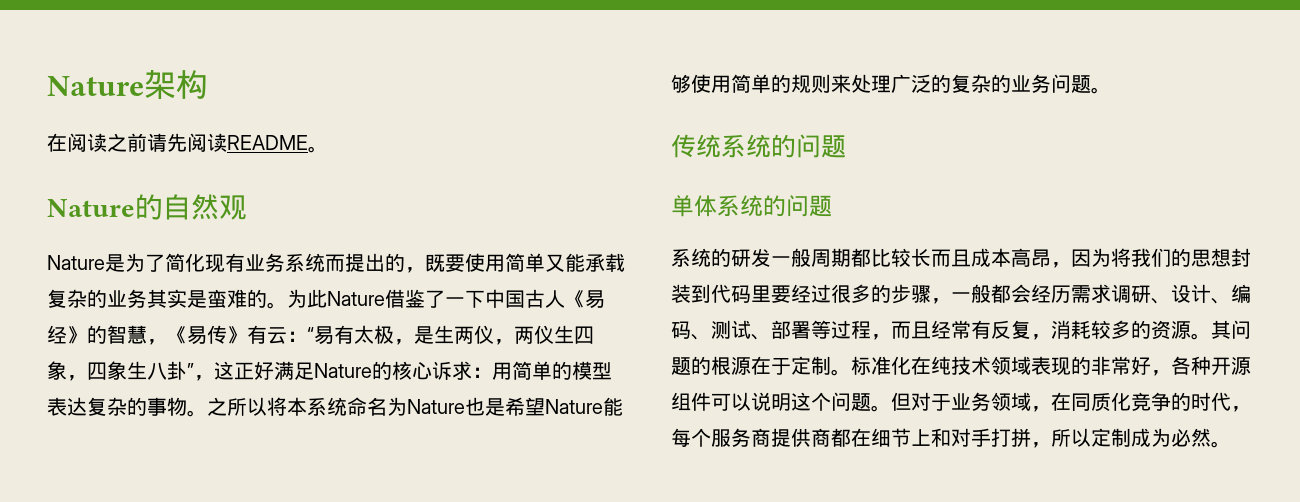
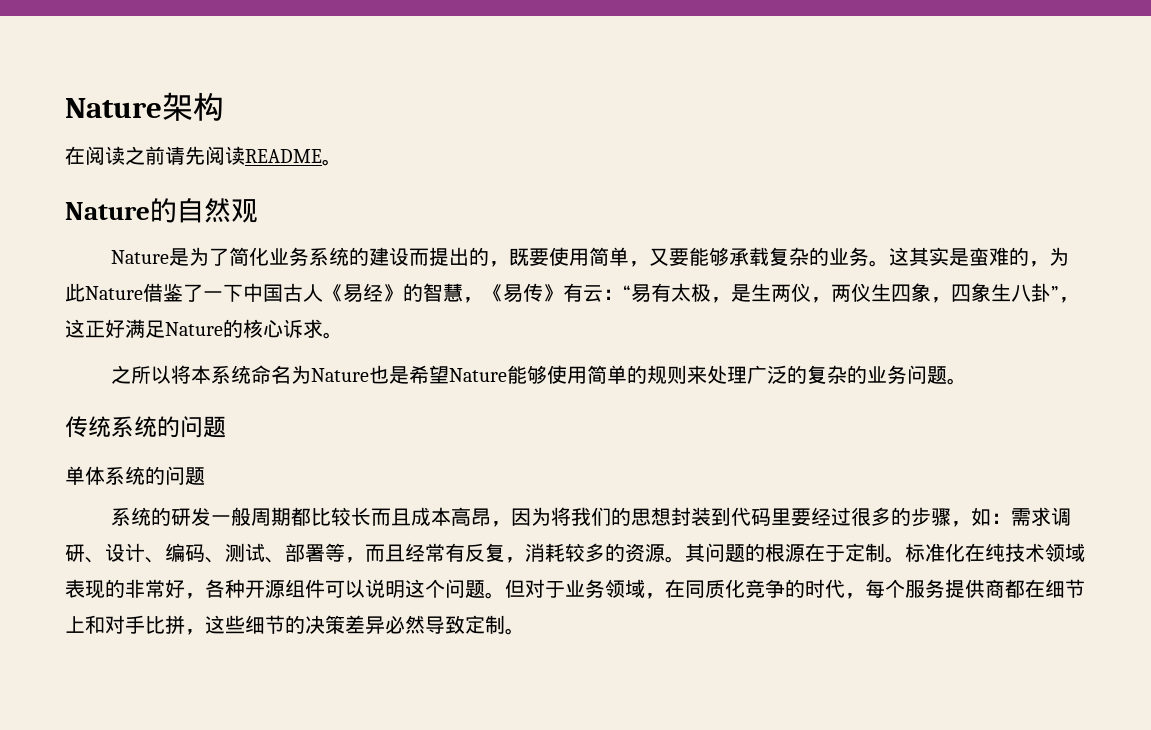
- Nature是为了简化现有业务系统而提出的，既要使用简单又能承载复杂的业务其实是蛮难的。为此Nature借鉴了一下中国古人《易经》的智慧，《易传》有云：
+ Nature是为了简化业务系统的建设而提出的，既要使用简单，又要能够承载复杂的业务。这其实是蛮难的，为此Nature借鉴了一下中国古人《易经》的智慧，《易传》有云：
- “易有太极，是生两仪，两仪生四象，四象生八卦”，这正好满足Nature的核心诉求：用简单的模型表达复杂的事物。之所以将本系统命名为Nature也是希望Nature能够使用简单的规则来处理广泛的复杂的业务问题。
+ “易有太极，是生两仪，两仪生四象，四象生八卦”，这正好满足Nature的核心诉求。
+ 之所以将本系统命名为Nature也是希望Nature能够使用简单的规则来处理广泛的复杂的业务问题。
- 系统的研发一般周期都比较长而且成本高昂，因为将我们的思想封装到代码里要经过很多的步骤，一般都会经历需求调研、设计、编码、测试、部署等过程，而且经常有反复，消耗较多的资源。
+ 系统的研发一般周期都比较长而且成本高昂，因为将我们的思想封装到代码里要经过很多的步骤，如：需求调研、设计、编码、测试、部署等，而且经常有反复，消耗较多的资源。
- 但对于业务领域，在同质化竞争的时代，每个服务商提供商都在细节上和对手打拼，所以定制成为必然。
+ 但对于业务领域，在同质化竞争的时代，每个服务提供商都在细节上和对手比拼，这些细节的决策差异必然导致定制。

